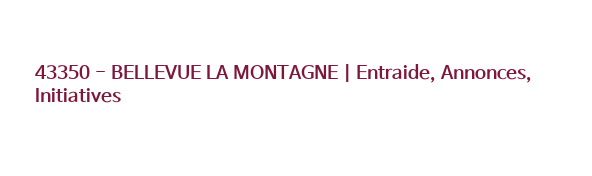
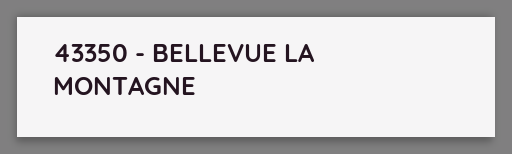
- 43350 - BELLEVUE LA MONTAGNE | Entraide, Annonces, Initiatives
+ 43350 - BELLEVUE LA MONTAGNE

